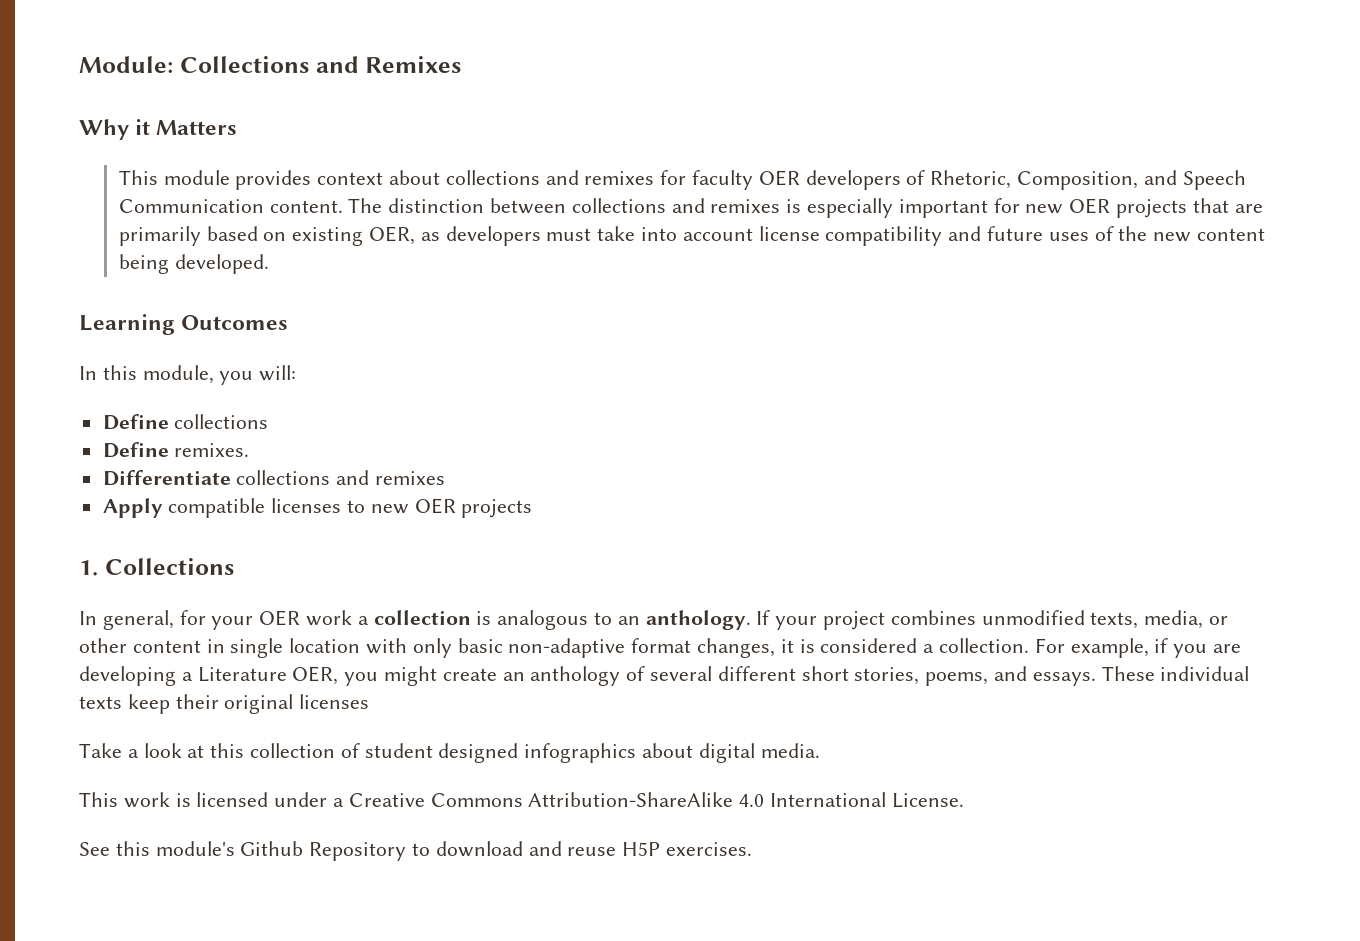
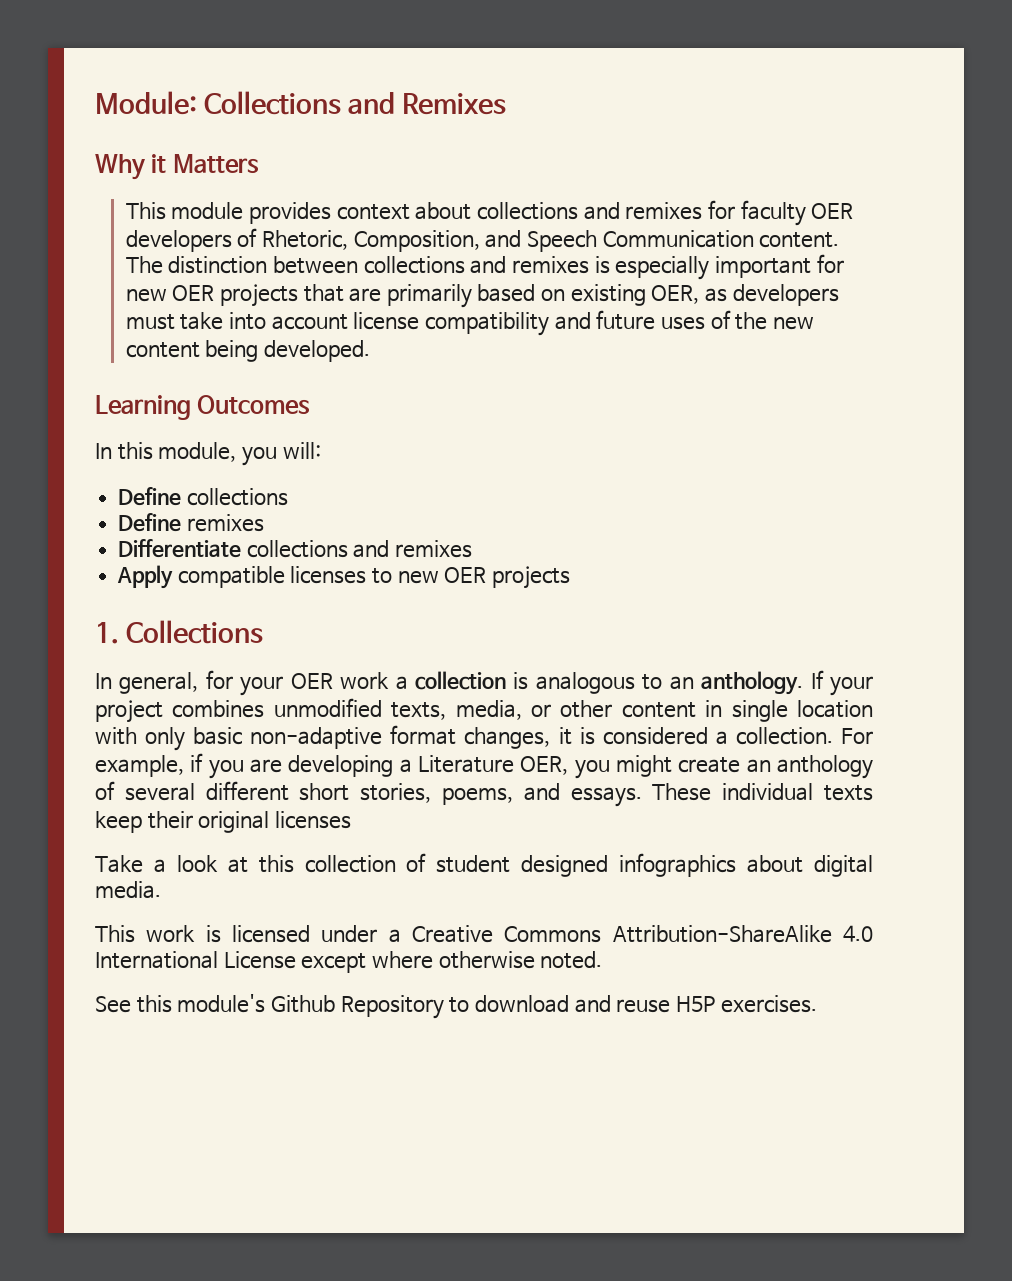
- Define remixes.
+ Define remixes
- This work is licensed under a Creative Commons Attribution-ShareAlike 4.0 International License.
+ This work is licensed under a Creative Commons Attribution-ShareAlike 4.0 International License except where otherwise noted.

